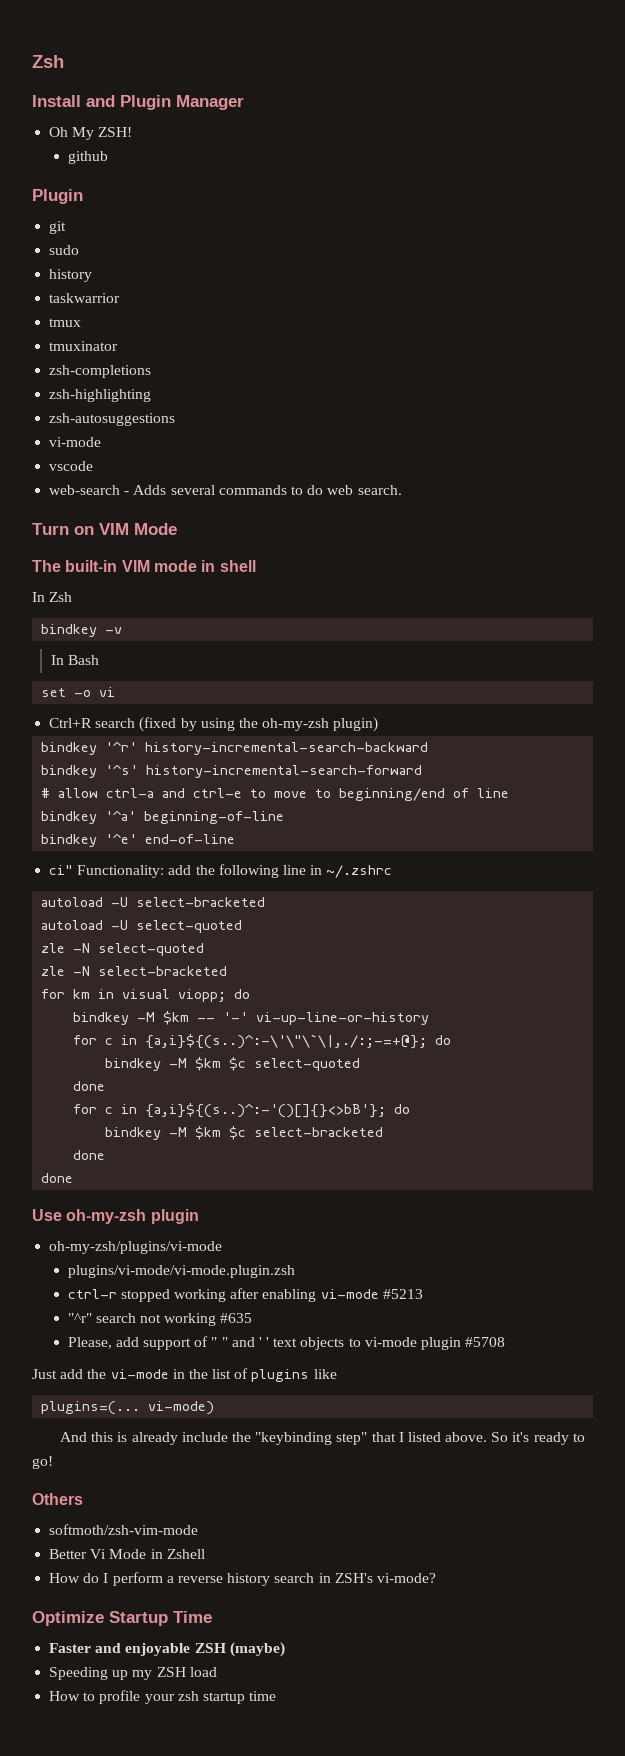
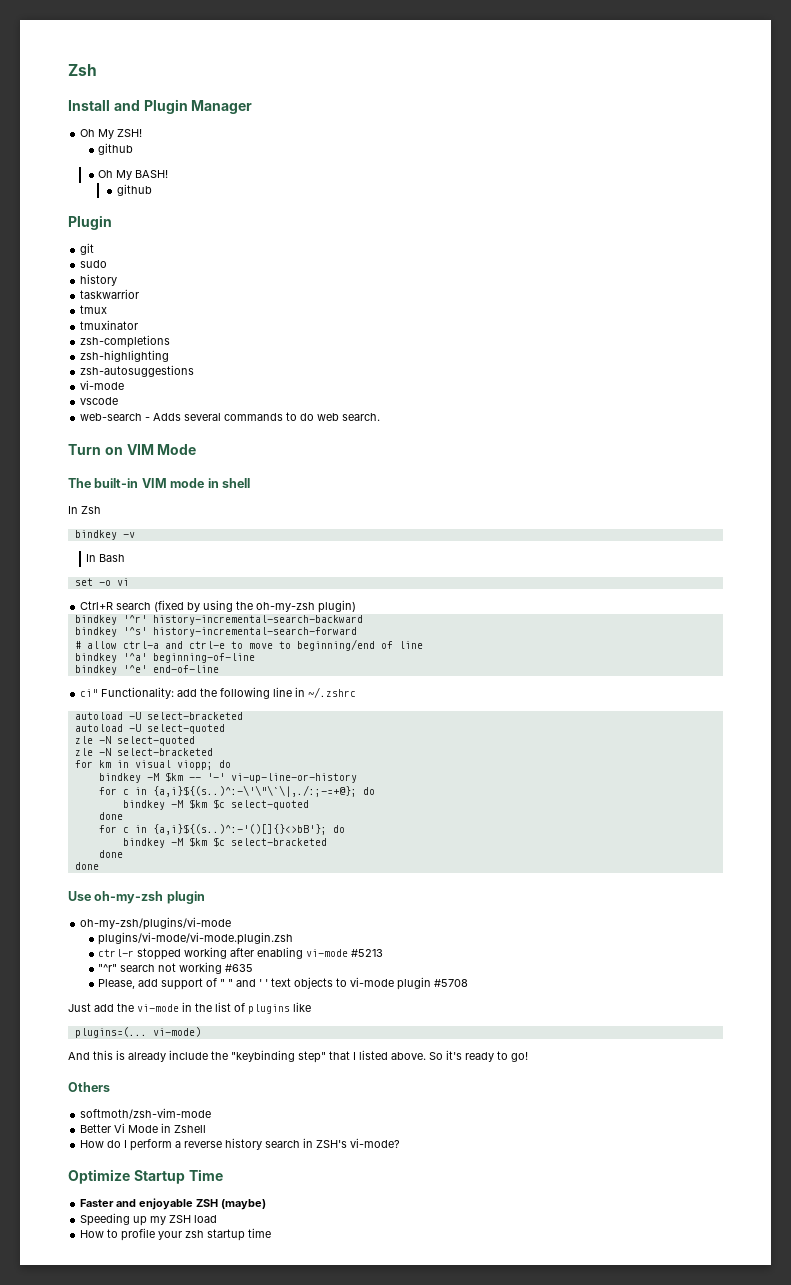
+ Oh My BASH!
+ github

